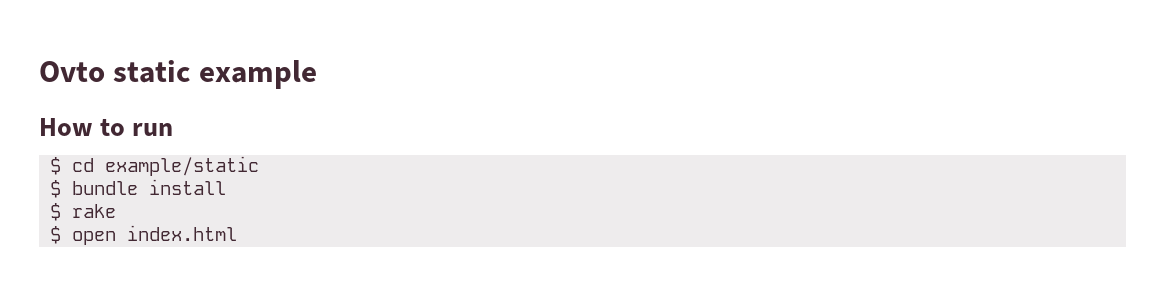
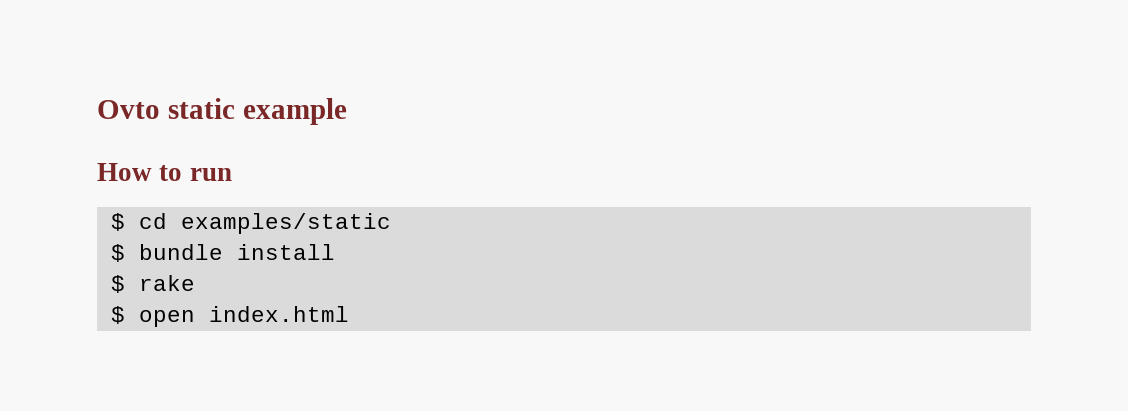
- $ cd example/static
+ $ cd examples/static

